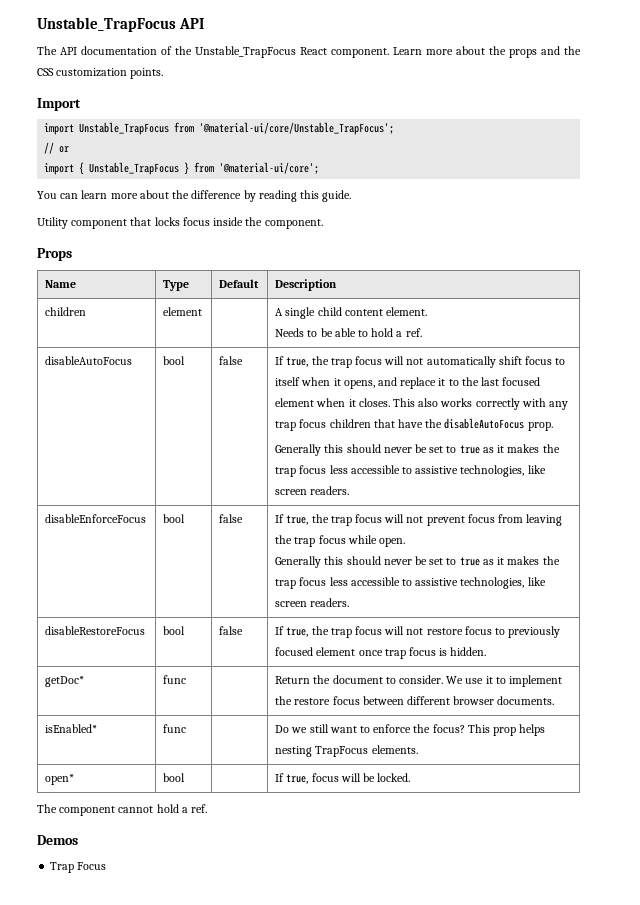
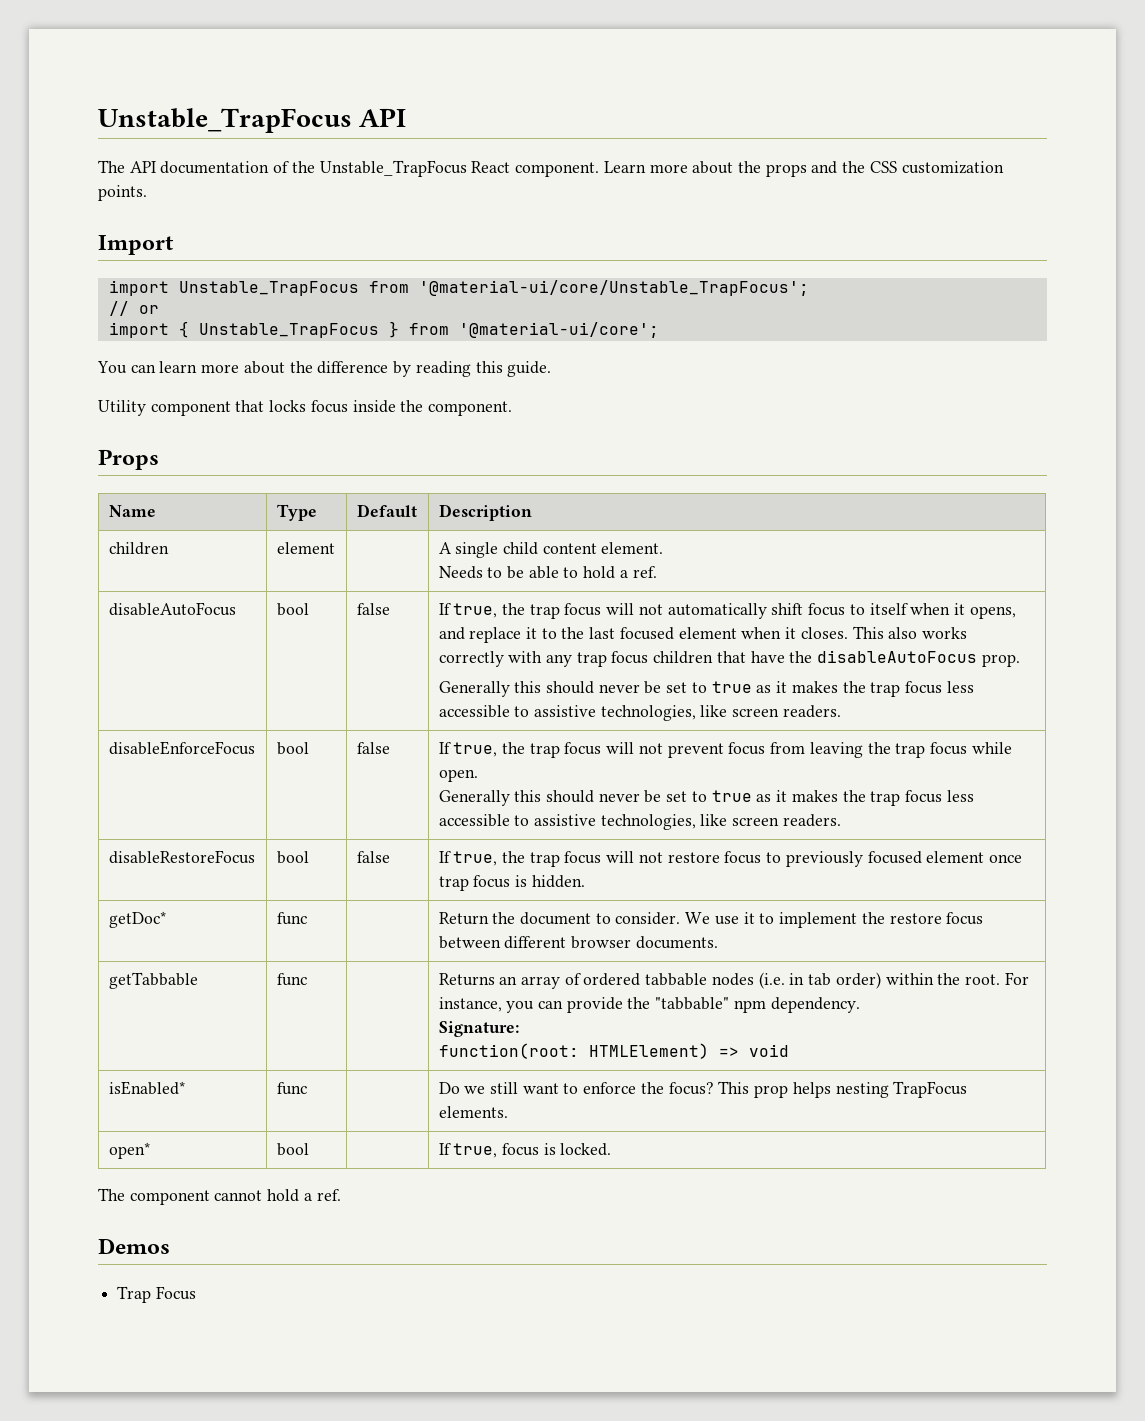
+ getTabbable | func | | Returns an array of ordered tabbable nodes (i.e. in tab order) within the root. For instance, you can provide the "tabbable" npm dependency.
+ Signature:
+ function(root: HTMLElement) => void
- open* | bool | | If true, focus will be locked.
+ open* | bool | | If true, focus is locked.

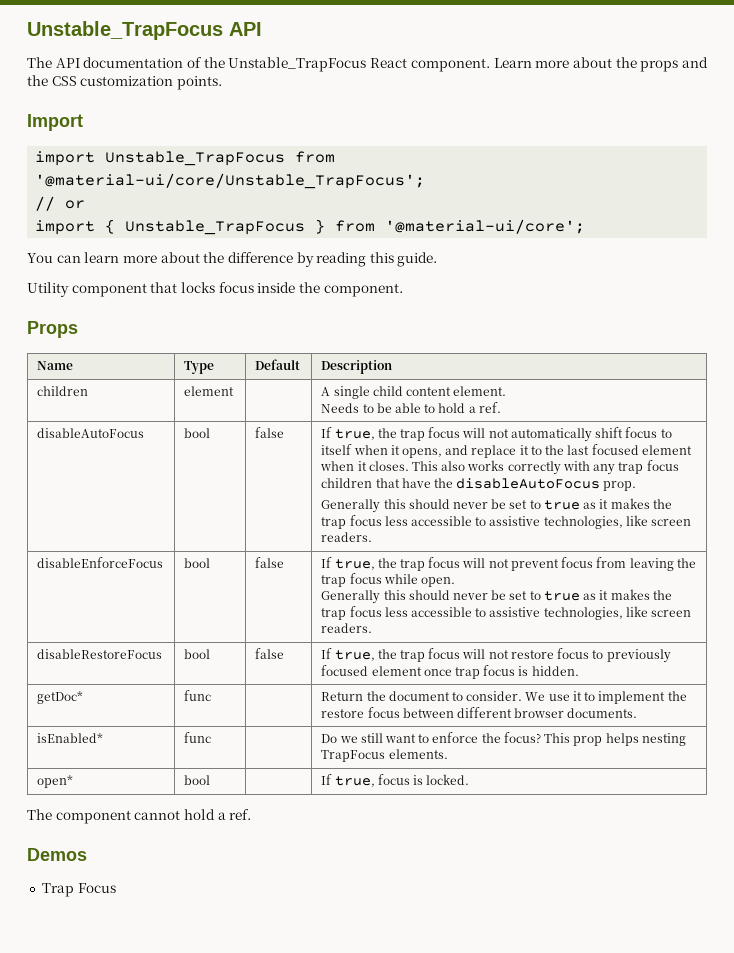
- getTabbable | func | | Returns an array of ordered tabbable nodes (i.e. in tab order) within the root. For instance, you can provide the "tabbable" npm dependency.
- Signature:
- function(root: HTMLElement) => void

